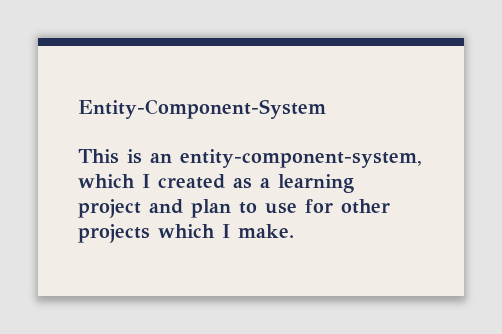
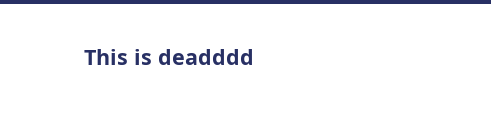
- Entity-Component-System
- This is an entity-component-system, which I created as a learning project and plan to use for other projects which I make.
+ This is deadddd

